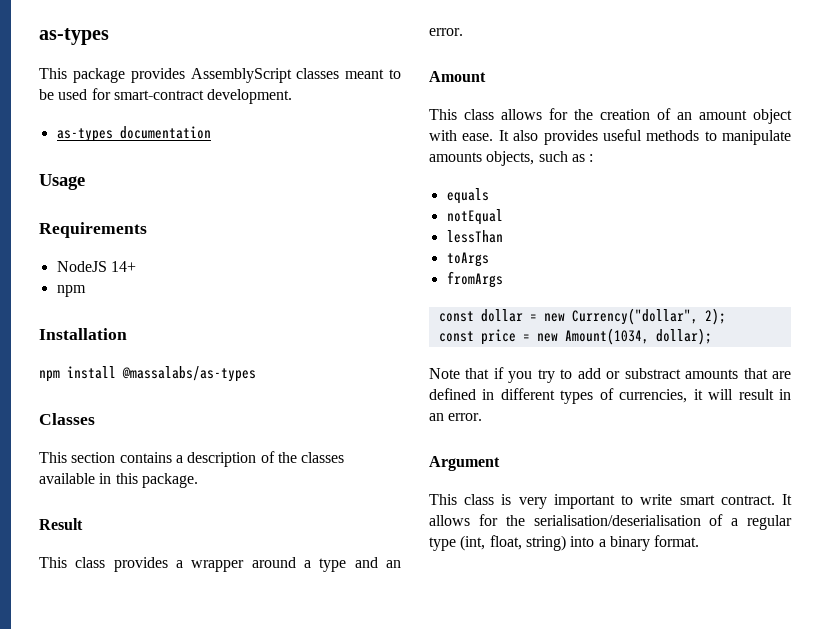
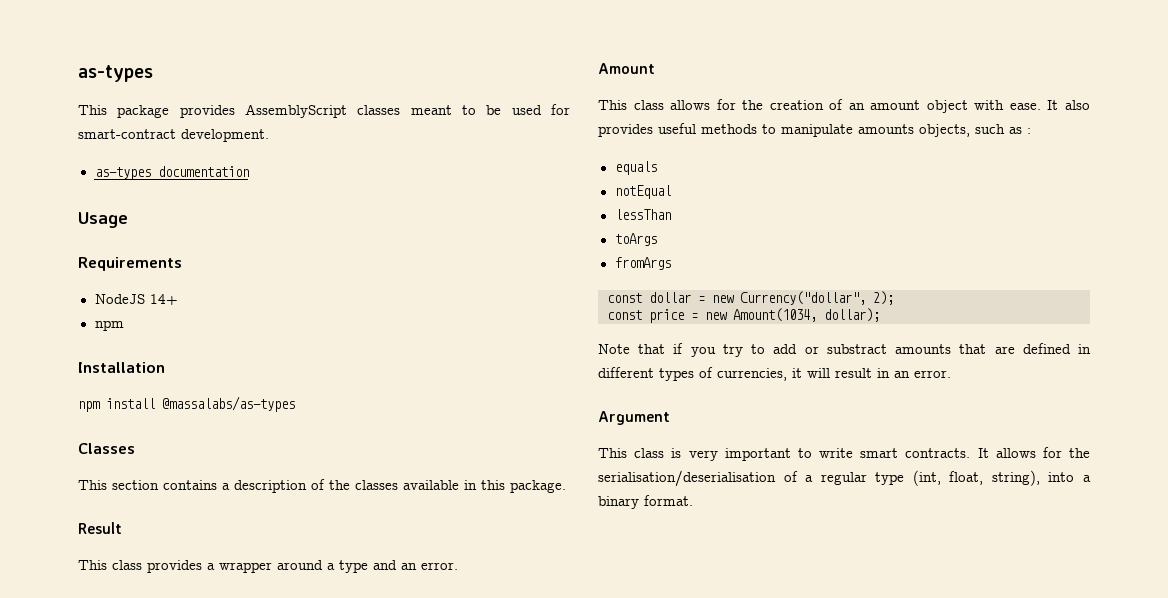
- This class is very important to write smart contract.
+ This class is very important to write smart contracts.
- It allows for the serialisation/deserialisation of a regular type (int, float, string) into a binary format.
+ It allows for the serialisation/deserialisation of a regular type (int, float, string), into a binary format.

